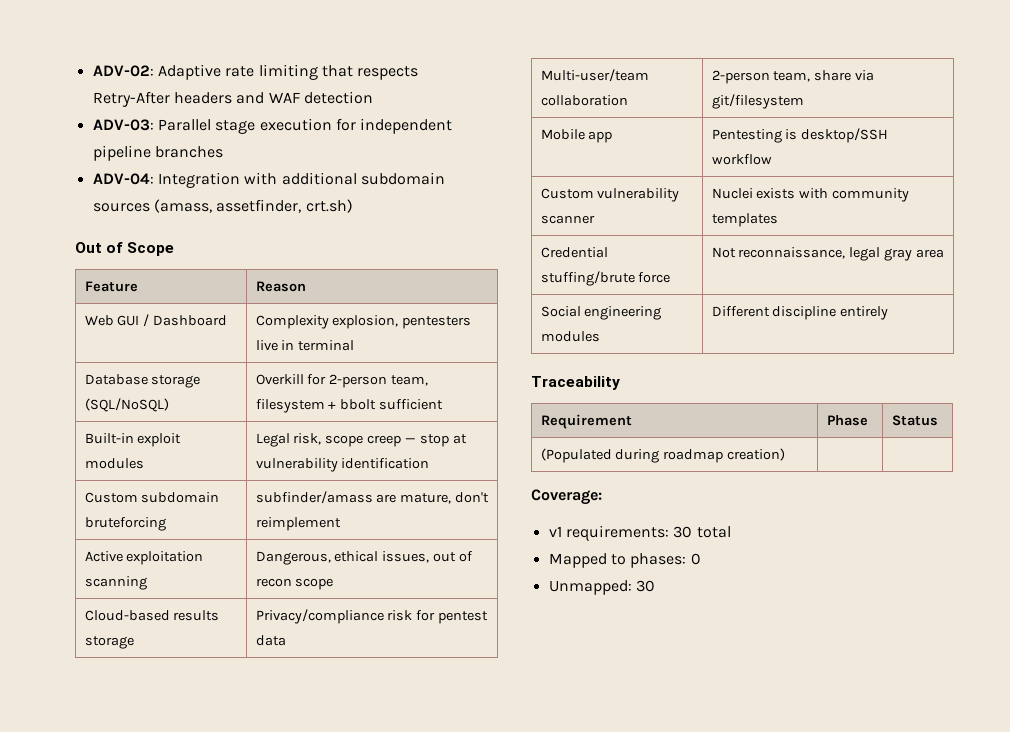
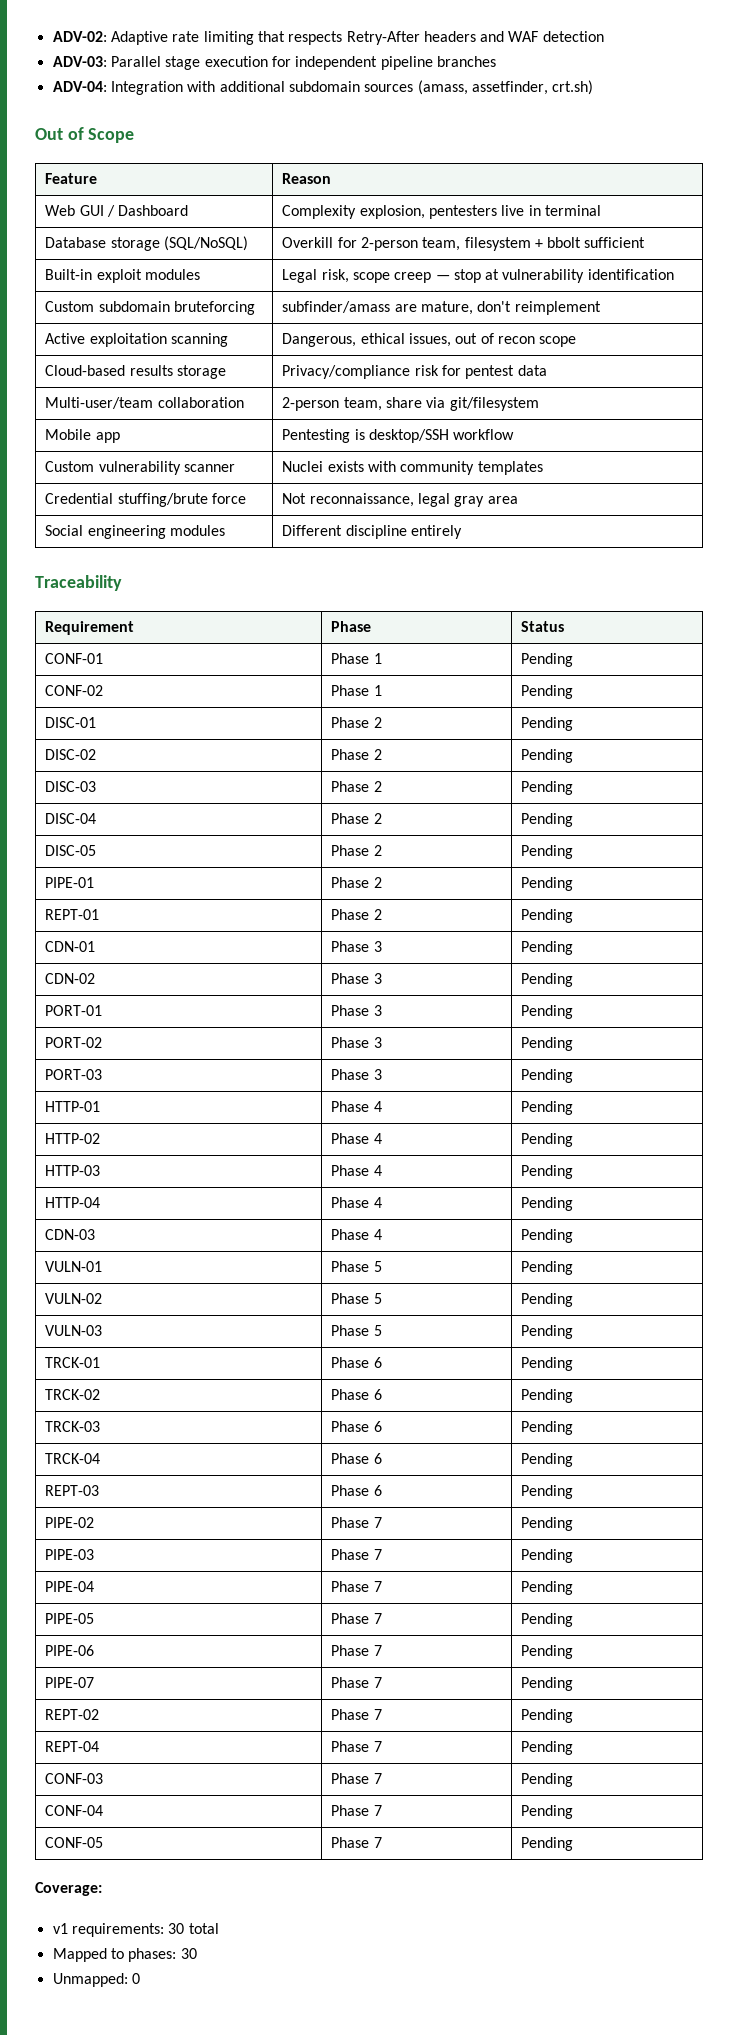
- (Populated during roadmap creation) | |
+ CONF-01 | Phase 1 | Pending
+ CONF-02 | Phase 1 | Pending
+ DISC-01 | Phase 2 | Pending
+ DISC-02 | Phase 2 | Pending
+ DISC-03 | Phase 2 | Pending
+ DISC-04 | Phase 2 | Pending
+ DISC-05 | Phase 2 | Pending
+ PIPE-01 | Phase 2 | Pending
+ REPT-01 | Phase 2 | Pending
+ CDN-01 | Phase 3 | Pending
+ CDN-02 | Phase 3 | Pending
+ PORT-01 | Phase 3 | Pending
+ PORT-02 | Phase 3 | Pending
+ PORT-03 | Phase 3 | Pending
+ HTTP-01 | Phase 4 | Pending
+ HTTP-02 | Phase 4 | Pending
+ HTTP-03 | Phase 4 | Pending
+ HTTP-04 | Phase 4 | Pending
+ CDN-03 | Phase 4 | Pending
+ VULN-01 | Phase 5 | Pending
+ VULN-02 | Phase 5 | Pending
+ VULN-03 | Phase 5 | Pending
+ TRCK-01 | Phase 6 | Pending
+ TRCK-02 | Phase 6 | Pending
+ TRCK-03 | Phase 6 | Pending
+ TRCK-04 | Phase 6 | Pending
+ REPT-03 | Phase 6 | Pending
+ PIPE-02 | Phase 7 | Pending
+ PIPE-03 | Phase 7 | Pending
+ PIPE-04 | Phase 7 | Pending
+ PIPE-05 | Phase 7 | Pending
+ PIPE-06 | Phase 7 | Pending
+ PIPE-07 | Phase 7 | Pending
+ REPT-02 | Phase 7 | Pending
+ REPT-04 | Phase 7 | Pending
+ CONF-03 | Phase 7 | Pending
+ CONF-04 | Phase 7 | Pending
+ CONF-05 | Phase 7 | Pending
- Mapped to phases: 0
+ Mapped to phases: 30
- Unmapped: 30
+ Unmapped: 0

